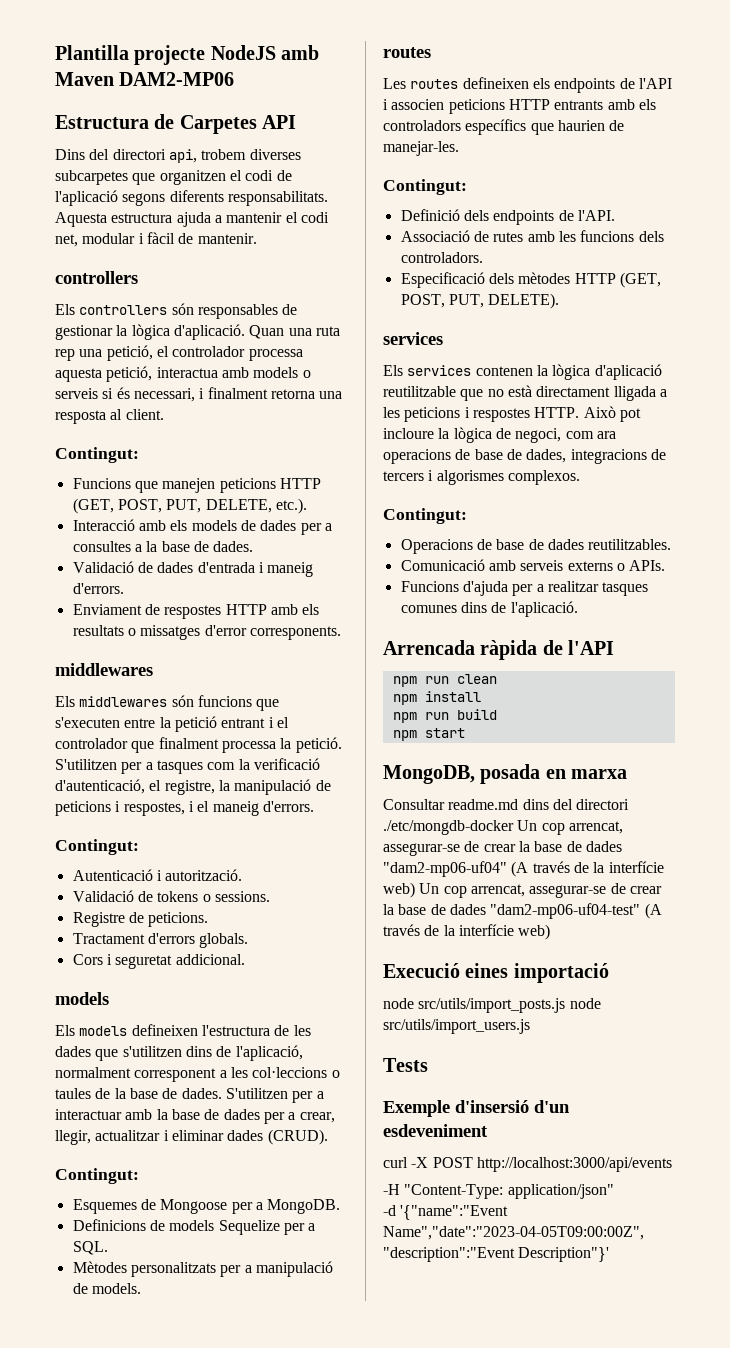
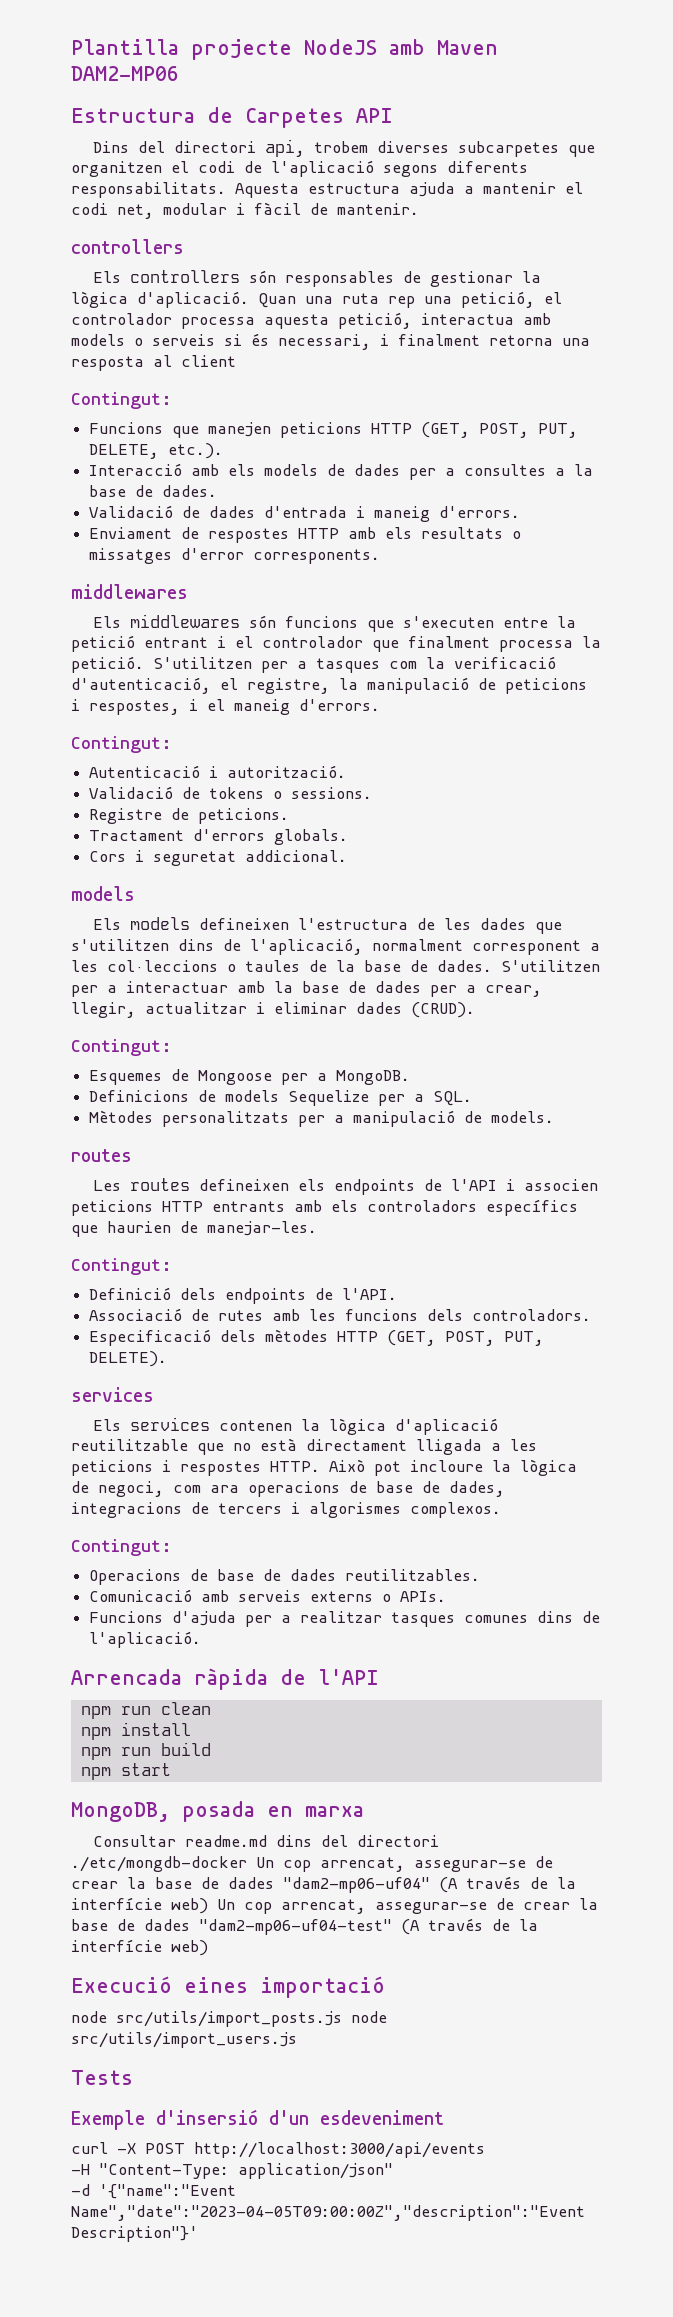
- Quan una ruta rep una petició, el controlador processa aquesta petició, interactua amb models o serveis si és necessari, i finalment retorna una resposta al client.
+ Quan una ruta rep una petició, el controlador processa aquesta petició, interactua amb models o serveis si és necessari, i finalment retorna una resposta al client

